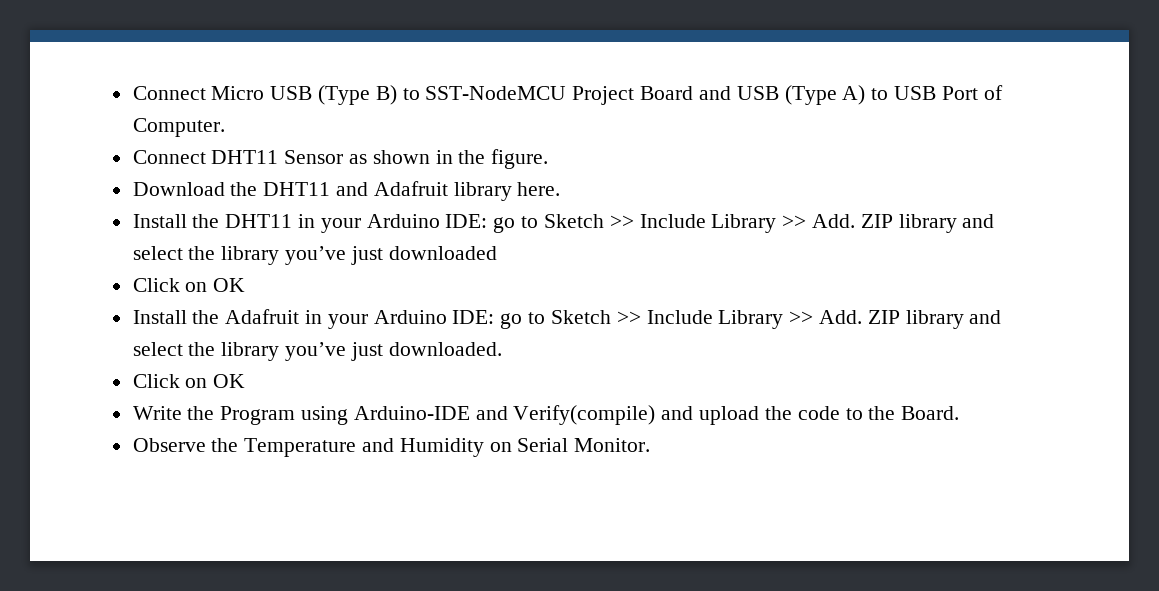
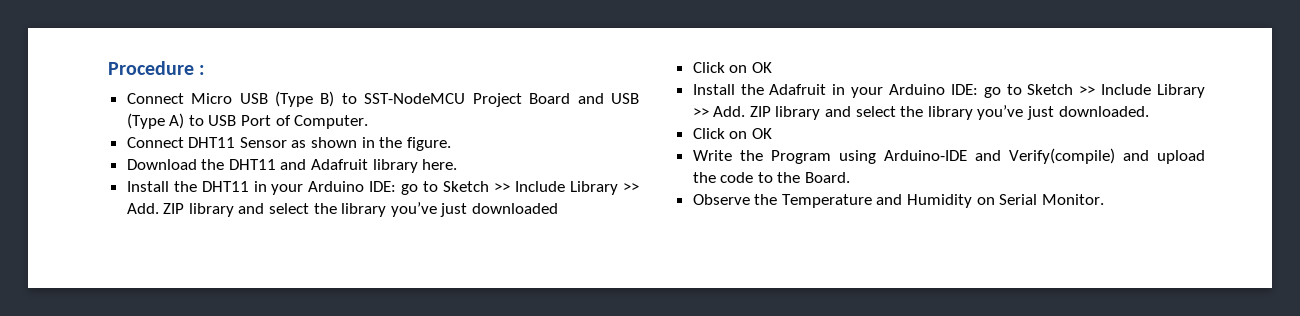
+ Procedure :

